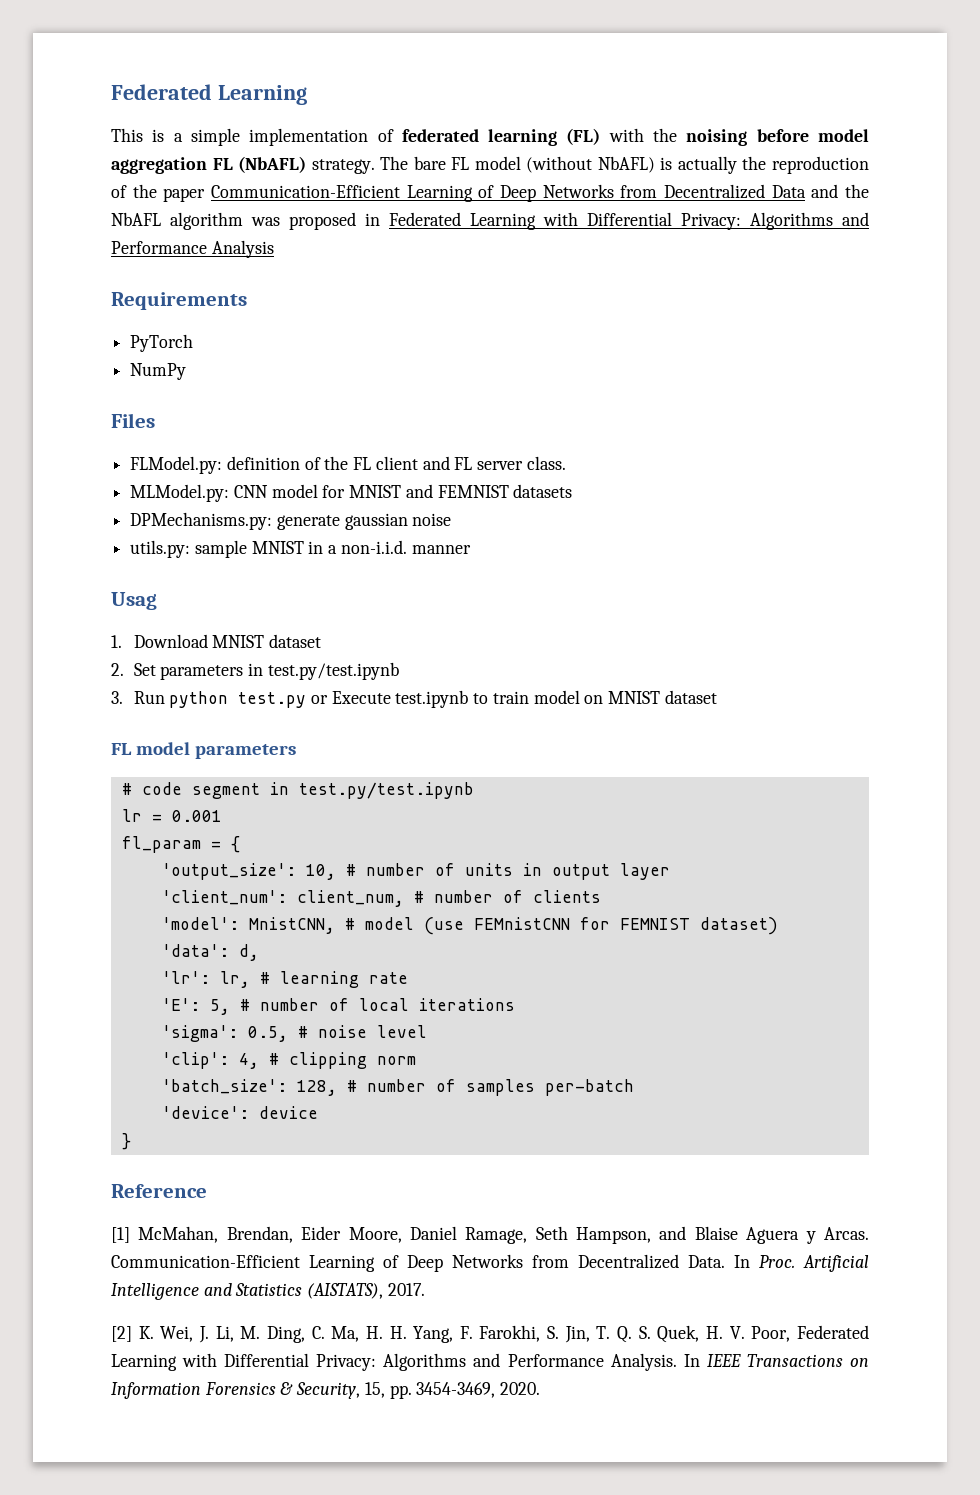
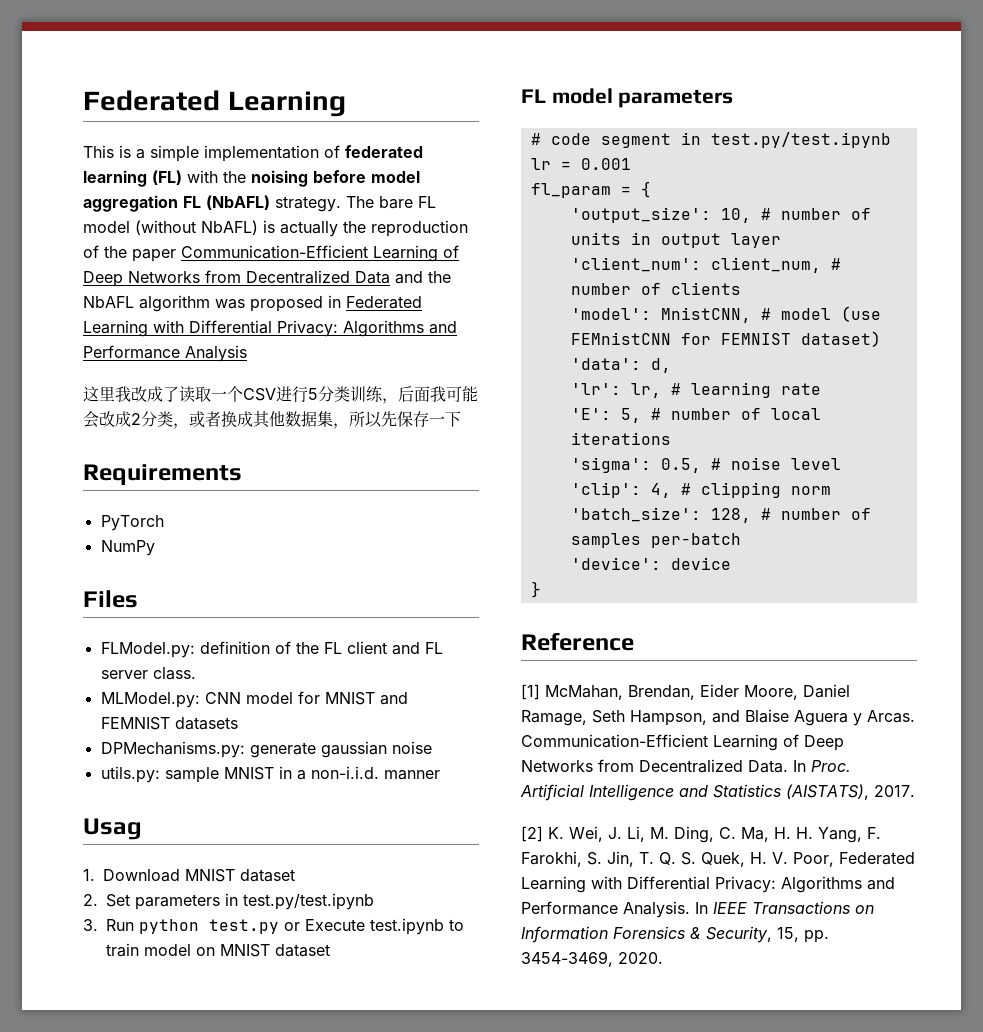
+ 这里我改成了读取一个CSV进行5分类训练，后面我可能会改成2分类，或者换成其他数据集，所以先保存一下

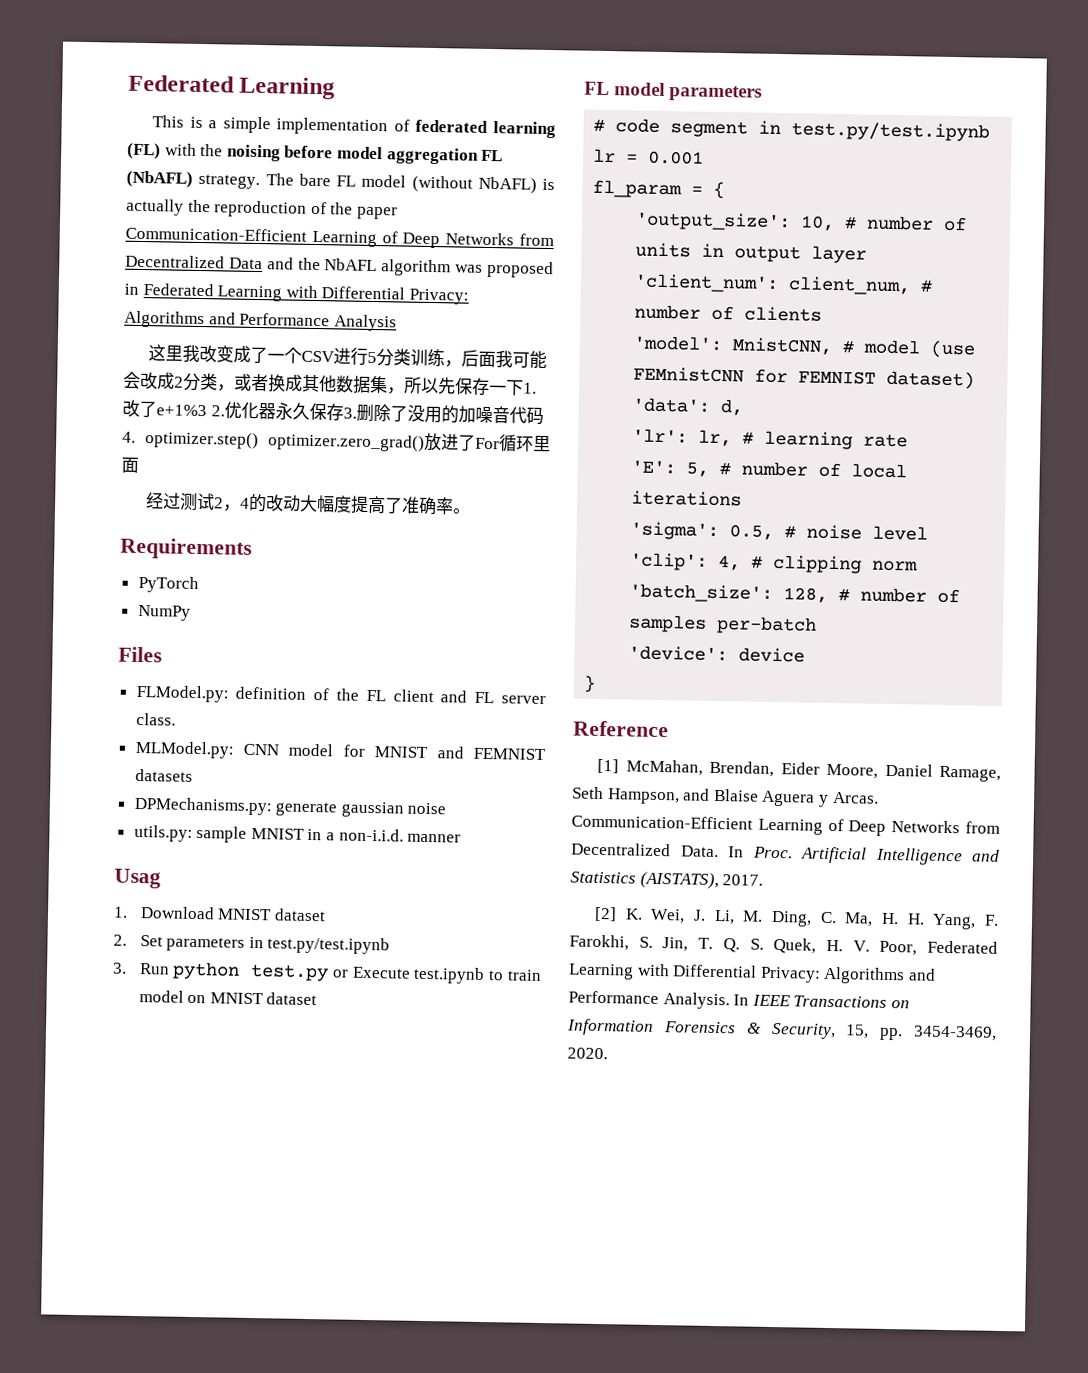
- 这里我改成了读取一个CSV进行5分类训练，后面我可能会改成2分类，或者换成其他数据集，所以先保存一下
+ 这里我改变成了一个CSV进行5分类训练，后面我可能会改成2分类，或者换成其他数据集，所以先保存一下1.改了e+1%3 2.优化器永久保存3.删除了没用的加噪音代码4. optimizer.step() optimizer.zero_grad()放进了For循环里面
+ 经过测试2，4的改动大幅度提高了准确率。

